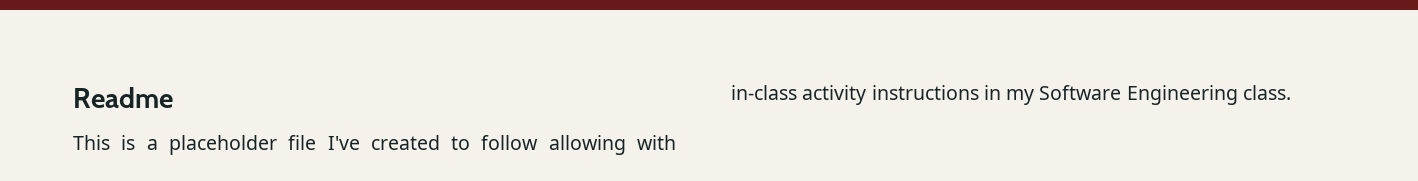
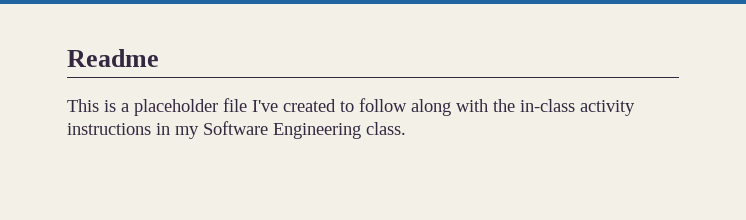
- This is a placeholder file I've created to follow allowing with in-class activity instructions in my Software Engineering class.
+ This is a placeholder file I've created to follow along with the in-class activity instructions in my Software Engineering class.

